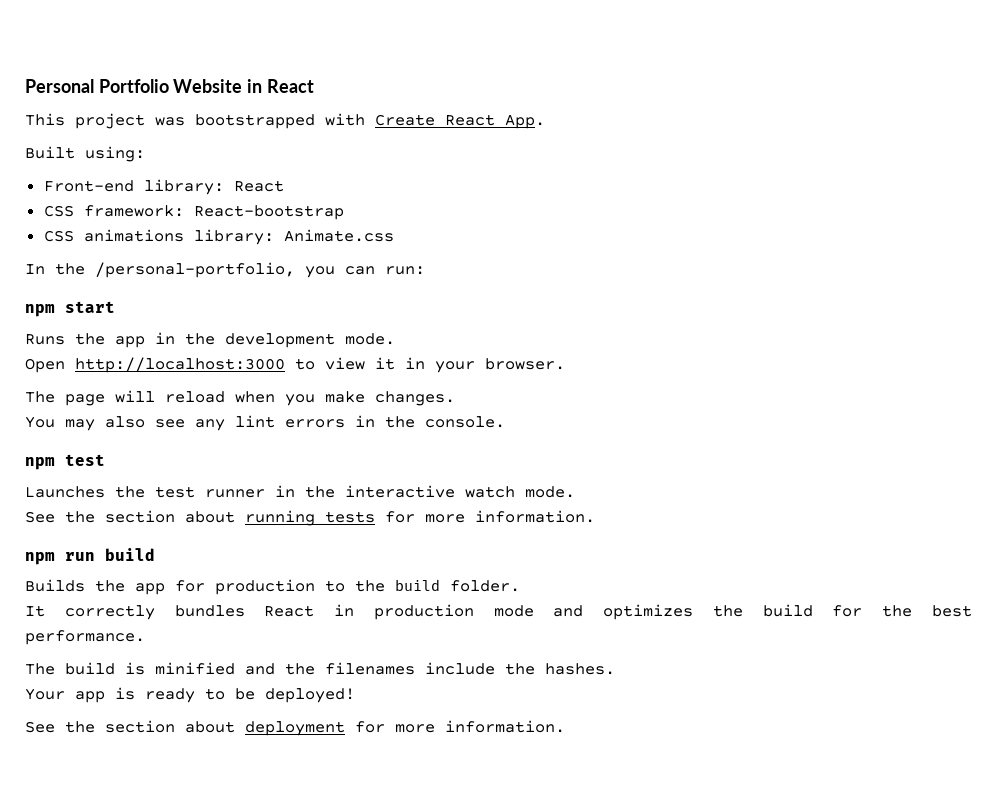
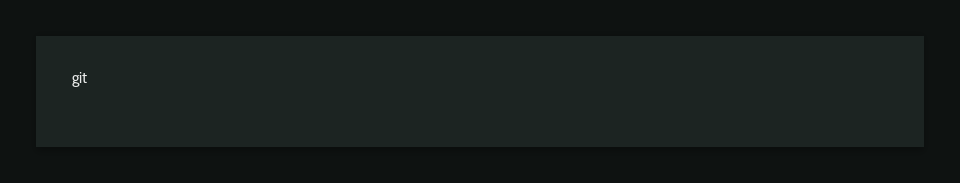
- Personal Portfolio Website in React
- This project was bootstrapped with Create React App.
- Built using:
- Front-end library: React
- CSS framework: React-bootstrap
- CSS animations library: Animate.css
- In the /personal-portfolio, you can run:
- npm start
- Runs the app in the development mode.
- Open http://localhost:3000 to view it in your browser.
- The page will reload when you make changes.
- You may also see any lint errors in the console.
- npm test
- Launches the test runner in the interactive watch mode.
- See the section about running tests for more information.
- npm run build
- Builds the app for production to the build folder.
- It correctly bundles React in production mode and optimizes the build for the best performance.
- The build is minified and the filenames include the hashes.
- Your app is ready to be deployed!
- See the section about deployment for more information.
+ git

